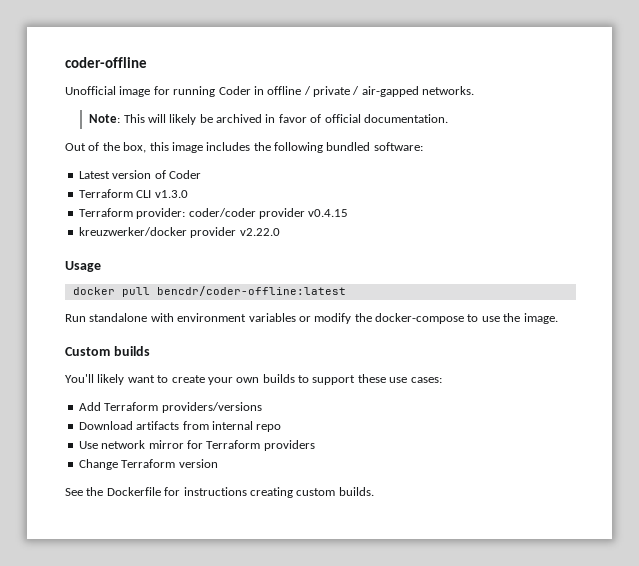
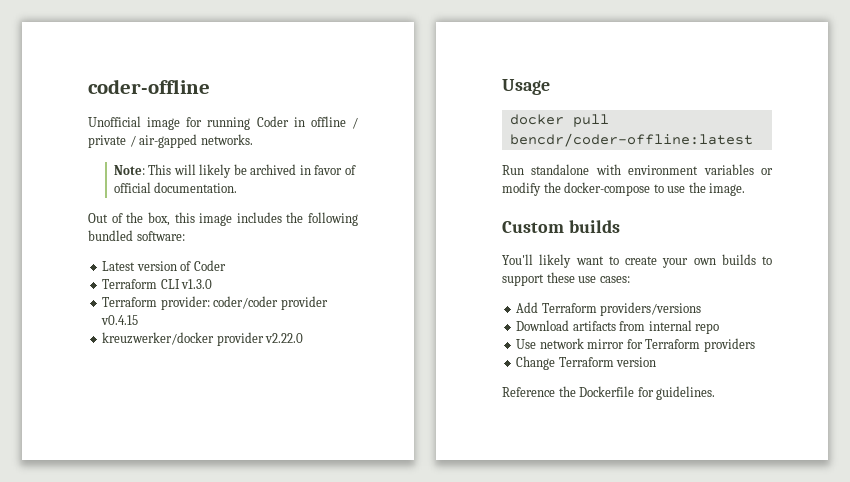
- See the Dockerfile for instructions creating custom builds.
+ Reference the Dockerfile for guidelines.

